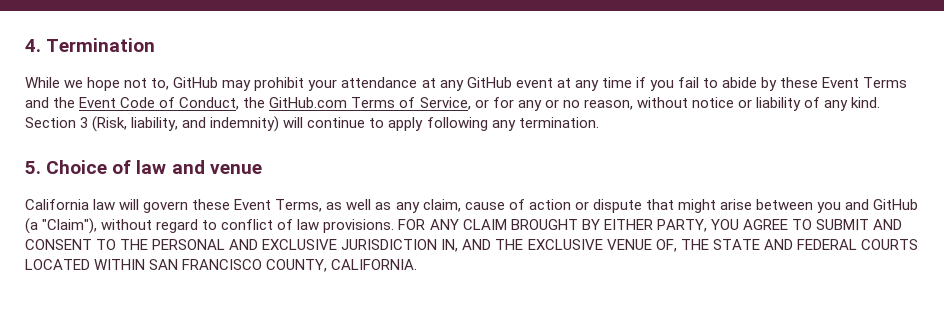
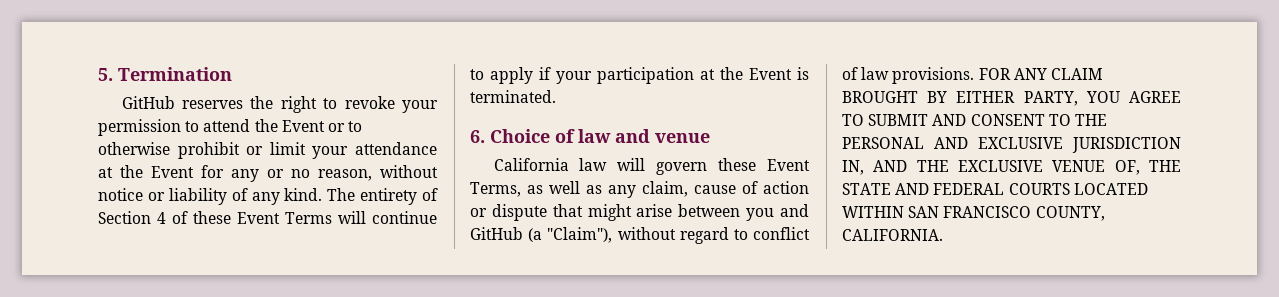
- 4. Termination
+ 5. Termination
- While we hope not to, GitHub may prohibit your attendance at any GitHub event at any time if you fail to abide by these Event Terms and the Event Code of Conduct, the GitHub.com Terms of Service, or for any or no reason, without notice or liability of any kind.
+ GitHub reserves the right to revoke your permission to attend the Event or to otherwise prohibit or limit your attendance at the Event for any or no reason, without notice or liability of any kind.
- Section 3 (Risk, liability, and indemnity) will continue to apply following any termination.
- 5. Choice of law and venue
+ The entirety of Section 4 of these Event Terms will continue to apply if your participation at the Event is terminated.
+ 6. Choice of law and venue

